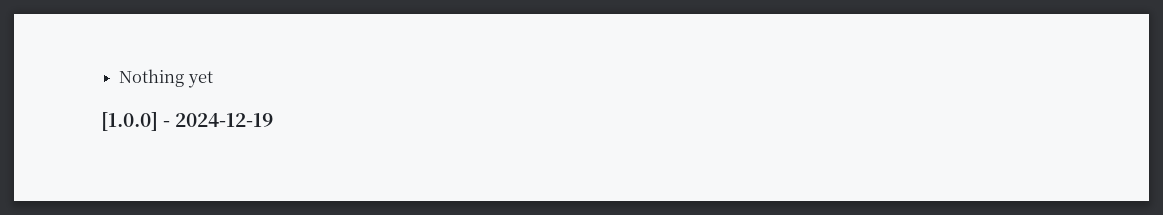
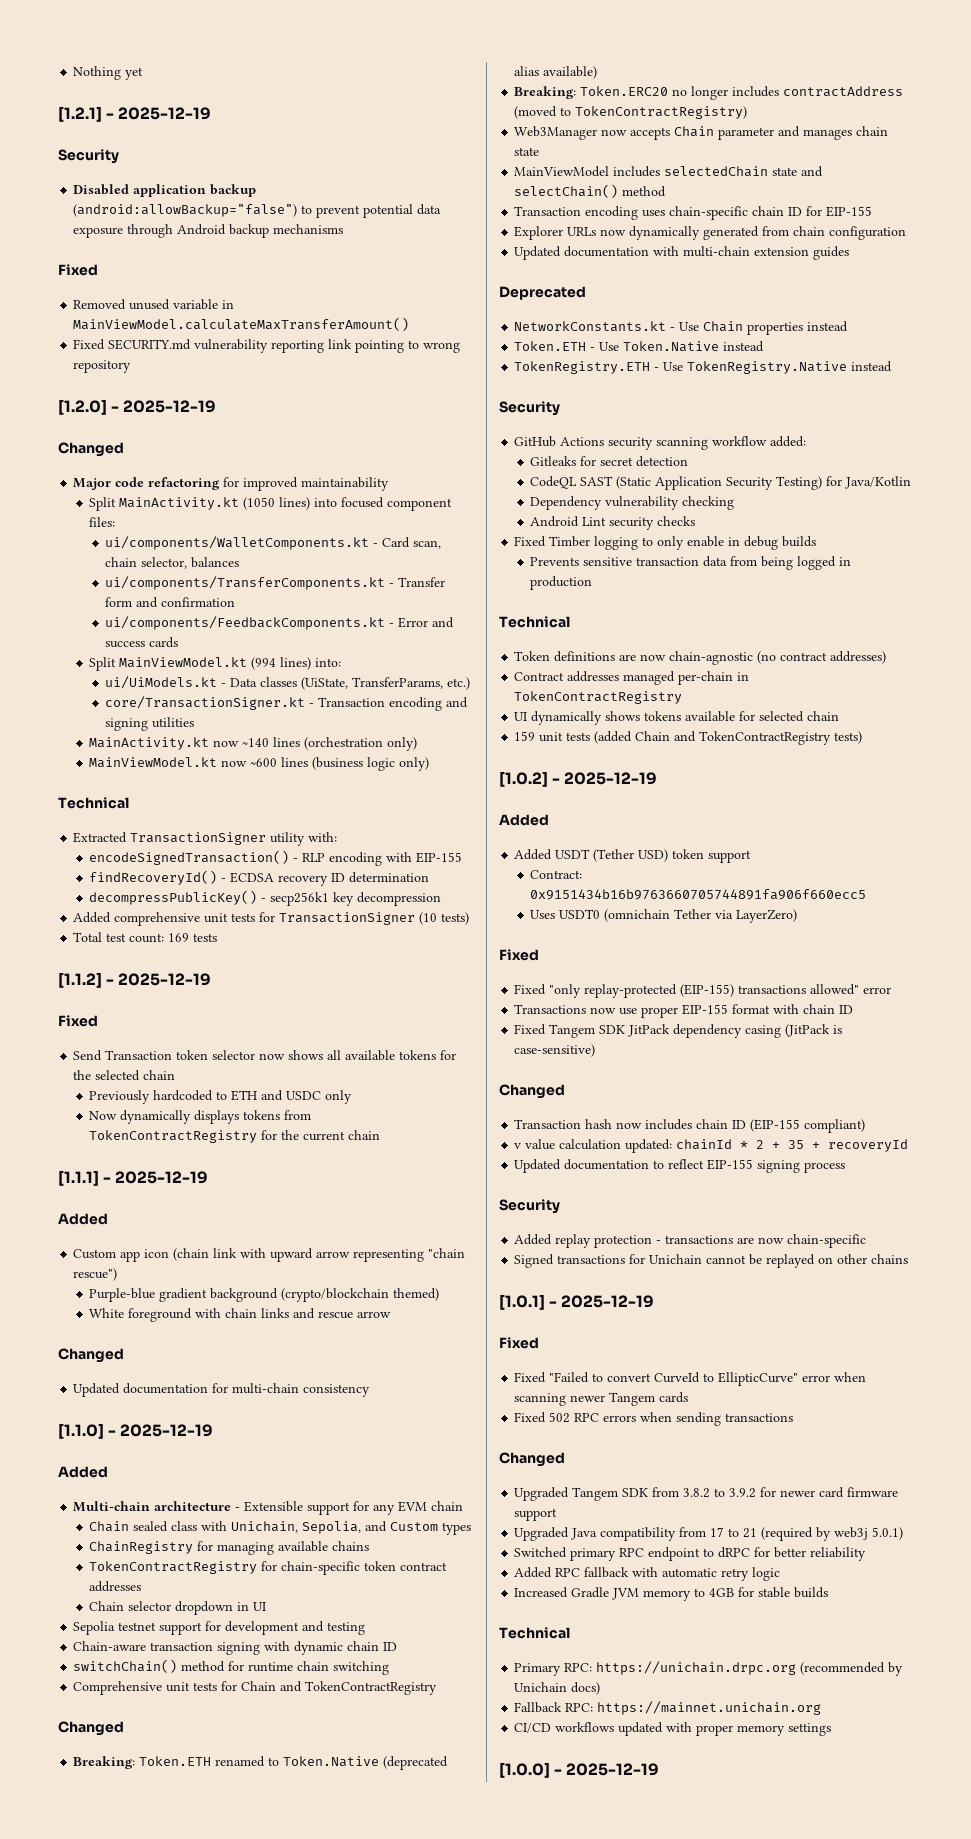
+ [1.2.1] - 2025-12-19
+ Security
+ Disabled application backup (android:allowBackup="false") to prevent potential data exposure through Android backup mechanisms
+ Fixed
+ Removed unused variable in MainViewModel.calculateMaxTransferAmount()
+ Fixed SECURITY.md vulnerability reporting link pointing to wrong repository
+ [1.2.0] - 2025-12-19
+ Changed
+ Major code refactoring for improved maintainability
+ Split MainActivity.kt (1050 lines) into focused component files:
+ ui/components/WalletComponents.kt - Card scan, chain selector, balances
+ ui/components/TransferComponents.kt - Transfer form and confirmation
+ ui/components/FeedbackComponents.kt - Error and success cards
+ Split MainViewModel.kt (994 lines) into:
+ ui/UiModels.kt - Data classes (UiState, TransferParams, etc.)
+ core/TransactionSigner.kt - Transaction encoding and signing utilities
+ MainActivity.kt now ~140 lines (orchestration only)
+ MainViewModel.kt now ~600 lines (business logic only)
+ Technical
+ Extracted TransactionSigner utility with:
+ encodeSignedTransaction() - RLP encoding with EIP-155
+ findRecoveryId() - ECDSA recovery ID determination
+ decompressPublicKey() - secp256k1 key decompression
+ Added comprehensive unit tests for TransactionSigner (10 tests)
+ Total test count: 169 tests
+ [1.1.2] - 2025-12-19
+ Fixed
+ Send Transaction token selector now shows all available tokens for the selected chain
+ Previously hardcoded to ETH and USDC only
+ Now dynamically displays tokens from TokenContractRegistry for the current chain
+ [1.1.1] - 2025-12-19
+ Added
+ Custom app icon (chain link with upward arrow representing "chain rescue")
+ Purple-blue gradient background (crypto/blockchain themed)
+ White foreground with chain links and rescue arrow
+ Changed
+ Updated documentation for multi-chain consistency
+ [1.1.0] - 2025-12-19
+ Added
+ Multi-chain architecture - Extensible support for any EVM chain
+ Chain sealed class with Unichain, Sepolia, and Custom types
+ ChainRegistry for managing available chains
+ TokenContractRegistry for chain-specific token contract addresses
+ Chain selector dropdown in UI
+ Sepolia testnet support for development and testing
+ Chain-aware transaction signing with dynamic chain ID
+ switchChain() method for runtime chain switching
+ Comprehensive unit tests for Chain and TokenContractRegistry
+ Changed
+ Breaking: Token.ETH renamed to Token.Native (deprecated alias available)
+ Breaking: Token.ERC20 no longer includes contractAddress (moved to TokenContractRegistry)
+ Web3Manager now accepts Chain parameter and manages chain state
+ MainViewModel includes selectedChain state and selectChain() method
+ Transaction encoding uses chain-specific chain ID for EIP-155
+ Explorer URLs now dynamically generated from chain configuration
+ Updated documentation with multi-chain extension guides
+ Deprecated
+ NetworkConstants.kt - Use Chain properties instead
+ Token.ETH - Use Token.Native instead
+ TokenRegistry.ETH - Use TokenRegistry.Native instead
+ Security
+ GitHub Actions security scanning workflow added:
+ Gitleaks for secret detection
+ CodeQL SAST (Static Application Security Testing) for Java/Kotlin
+ Dependency vulnerability checking
+ Android Lint security checks
+ Fixed Timber logging to only enable in debug builds
+ Prevents sensitive transaction data from being logged in production
+ Technical
+ Token definitions are now chain-agnostic (no contract addresses)
+ Contract addresses managed per-chain in TokenContractRegistry
+ UI dynamically shows tokens available for selected chain
+ 159 unit tests (added Chain and TokenContractRegistry tests)
+ [1.0.2] - 2025-12-19
+ Added
+ Added USDT (Tether USD) token support
+ Contract: 0x9151434b16b9763660705744891fa906f660ecc5
+ Uses USDT0 (omnichain Tether via LayerZero)
+ Fixed
+ Fixed "only replay-protected (EIP-155) transactions allowed" error
+ Transactions now use proper EIP-155 format with chain ID
+ Fixed Tangem SDK JitPack dependency casing (JitPack is case-sensitive)
+ Changed
+ Transaction hash now includes chain ID (EIP-155 compliant)
+ v value calculation updated: chainId * 2 + 35 + recoveryId
+ Updated documentation to reflect EIP-155 signing process
+ Security
+ Added replay protection - transactions are now chain-specific
+ Signed transactions for Unichain cannot be replayed on other chains
+ [1.0.1] - 2025-12-19
+ Fixed
+ Fixed "Failed to convert CurveId to EllipticCurve" error when scanning newer Tangem cards
+ Fixed 502 RPC errors when sending transactions
+ Changed
+ Upgraded Tangem SDK from 3.8.2 to 3.9.2 for newer card firmware support
+ Upgraded Java compatibility from 17 to 21 (required by web3j 5.0.1)
+ Switched primary RPC endpoint to dRPC for better reliability
+ Added RPC fallback with automatic retry logic
+ Increased Gradle JVM memory to 4GB for stable builds
+ Technical
+ Primary RPC: https://unichain.drpc.org (recommended by Unichain docs)
+ Fallback RPC: https://mainnet.unichain.org
+ CI/CD workflows updated with proper memory settings
- [1.0.0] - 2024-12-19
+ [1.0.0] - 2025-12-19

